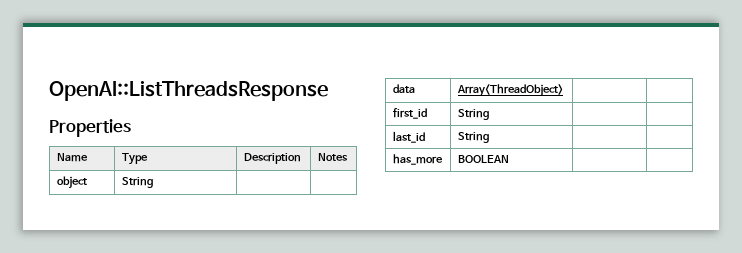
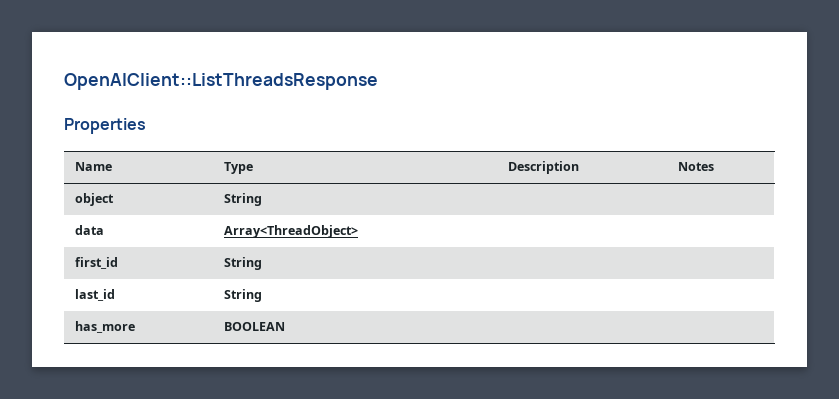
- OpenAI::ListThreadsResponse
+ OpenAIClient::ListThreadsResponse

